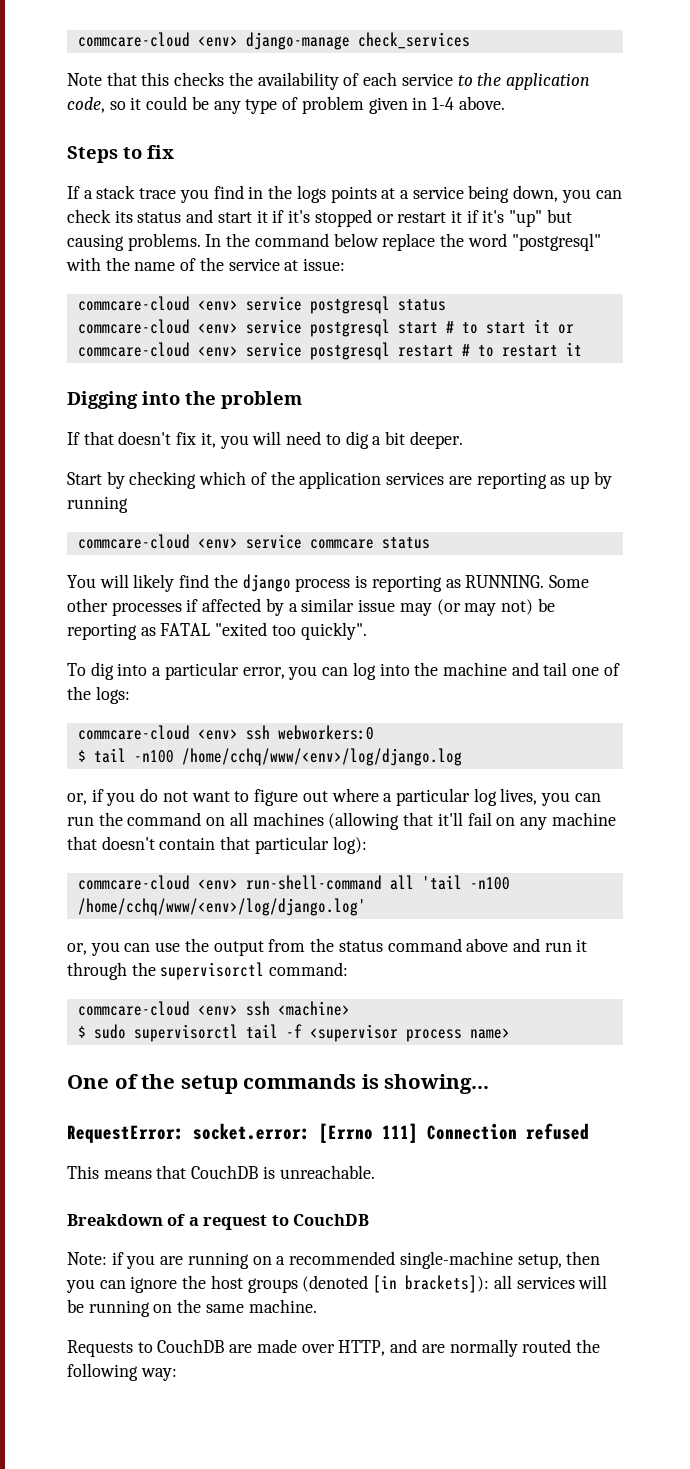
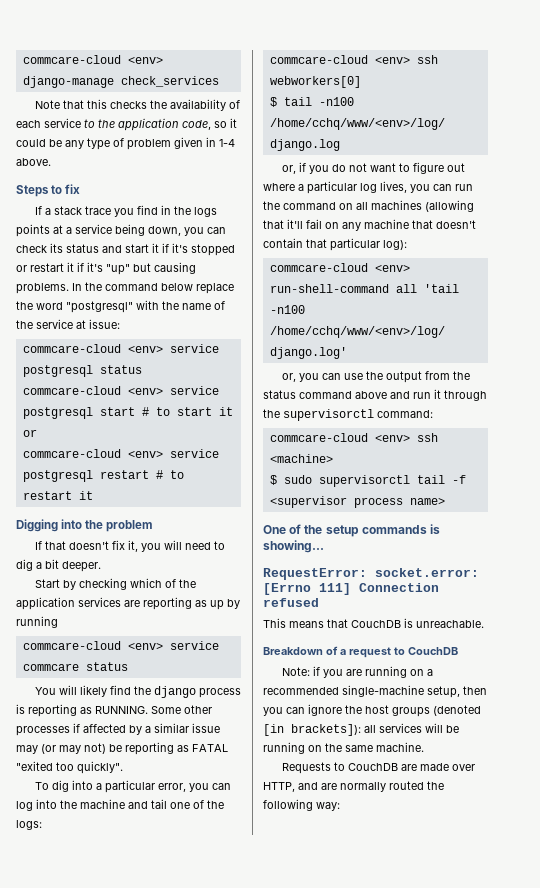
- commcare-cloud <env> ssh webworkers:0
+ commcare-cloud <env> ssh webworkers[0]

